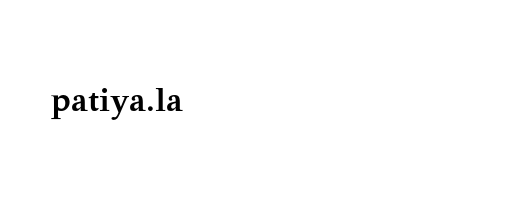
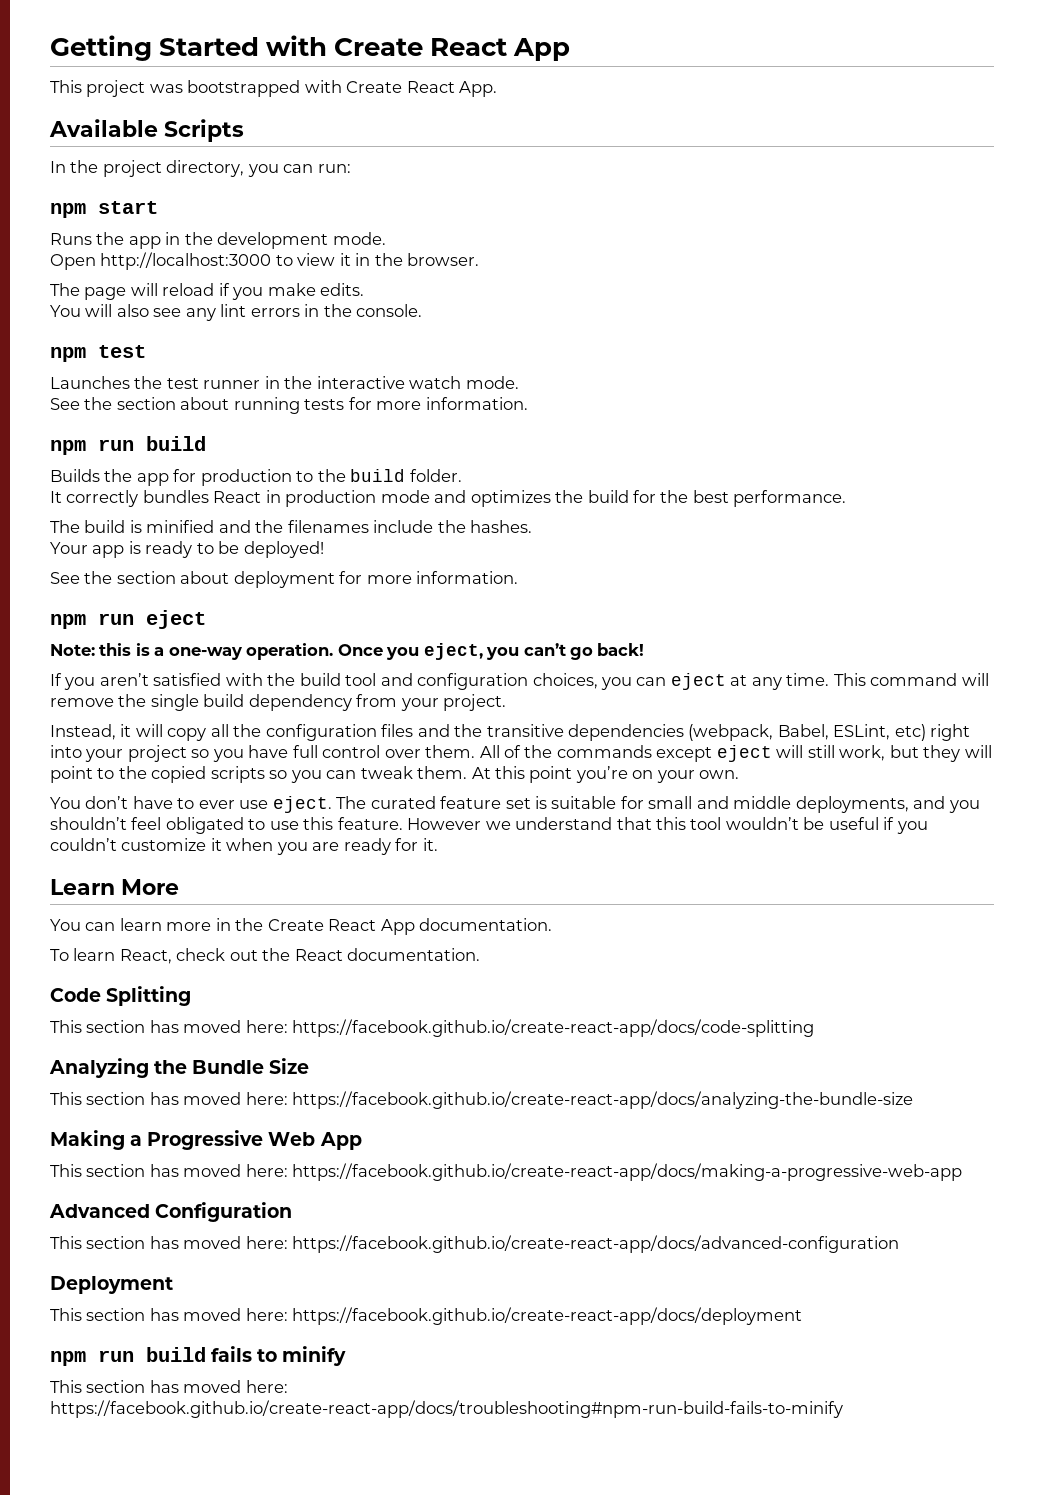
- patiya.la
+ Getting Started with Create React App
+ This project was bootstrapped with Create React App.
+ Available Scripts
+ In the project directory, you can run:
+ npm start
+ Runs the app in the development mode.
+ Open http://localhost:3000 to view it in the browser.
+ The page will reload if you make edits.
+ You will also see any lint errors in the console.
+ npm test
+ Launches the test runner in the interactive watch mode.
+ See the section about running tests for more information.
+ npm run build
+ Builds the app for production to the build folder.
+ It correctly bundles React in production mode and optimizes the build for the best performance.
+ The build is minified and the filenames include the hashes.
+ Your app is ready to be deployed!
+ See the section about deployment for more information.
+ npm run eject
+ Note: this is a one-way operation. Once you eject, you can’t go back!
+ If you aren’t satisfied with the build tool and configuration choices, you can eject at any time. This command will remove the single build dependency from your project.
+ Instead, it will copy all the configuration files and the transitive dependencies (webpack, Babel, ESLint, etc) right into your project so you have full control over them. All of the commands except eject will still work, but they will point to the copied scripts so you can tweak them. At this point you’re on your own.
+ You don’t have to ever use eject. The curated feature set is suitable for small and middle deployments, and you shouldn’t feel obligated to use this feature. However we understand that this tool wouldn’t be useful if you couldn’t customize it when you are ready for it.
+ Learn More
+ You can learn more in the Create React App documentation.
+ To learn React, check out the React documentation.
+ Code Splitting
+ This section has moved here: https://facebook.github.io/create-react-app/docs/code-splitting
+ Analyzing the Bundle Size
+ This section has moved here: https://facebook.github.io/create-react-app/docs/analyzing-the-bundle-size
+ Making a Progressive Web App
+ This section has moved here: https://facebook.github.io/create-react-app/docs/making-a-progressive-web-app
+ Advanced Configuration
+ This section has moved here: https://facebook.github.io/create-react-app/docs/advanced-configuration
+ Deployment
+ This section has moved here: https://facebook.github.io/create-react-app/docs/deployment
+ npm run build fails to minify
+ This section has moved here: https://facebook.github.io/create-react-app/docs/troubleshooting#npm-run-build-fails-to-minify

